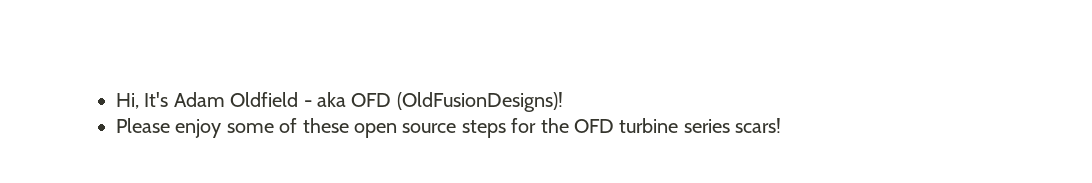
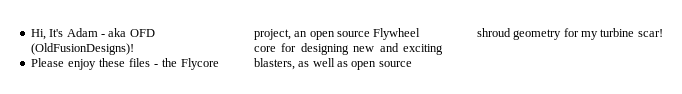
- Hi, It's Adam Oldfield - aka OFD (OldFusionDesigns)!
+ Hi, It's Adam - aka OFD (OldFusionDesigns)!
- Please enjoy some of these open source steps for the OFD turbine series scars!
+ Please enjoy these files - the Flycore project, an open source Flywheel core for designing new and exciting blasters, as well as open source shroud geometry for my turbine scar!

